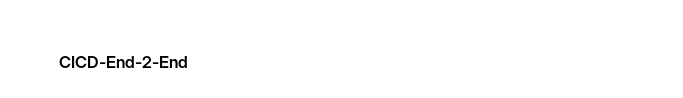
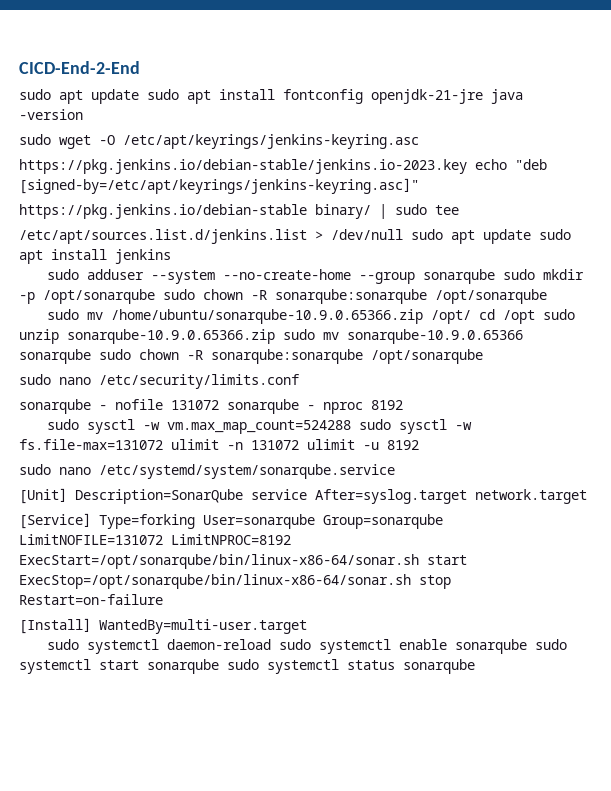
+ sudo apt update sudo apt install fontconfig openjdk-21-jre java -version
+ sudo wget -O /etc/apt/keyrings/jenkins-keyring.asc
+ https://pkg.jenkins.io/debian-stable/jenkins.io-2023.key echo "deb [signed-by=/etc/apt/keyrings/jenkins-keyring.asc]"
+ https://pkg.jenkins.io/debian-stable binary/ | sudo tee
+ /etc/apt/sources.list.d/jenkins.list > /dev/null sudo apt update sudo apt install jenkins
+ sudo adduser --system --no-create-home --group sonarqube sudo mkdir -p /opt/sonarqube sudo chown -R sonarqube:sonarqube /opt/sonarqube
+ sudo mv /home/ubuntu/sonarqube-10.9.0.65366.zip /opt/ cd /opt sudo unzip sonarqube-10.9.0.65366.zip sudo mv sonarqube-10.9.0.65366 sonarqube sudo chown -R sonarqube:sonarqube /opt/sonarqube
+ sudo nano /etc/security/limits.conf
+ sonarqube - nofile 131072 sonarqube - nproc 8192
+ sudo sysctl -w vm.max_map_count=524288 sudo sysctl -w fs.file-max=131072 ulimit -n 131072 ulimit -u 8192
+ sudo nano /etc/systemd/system/sonarqube.service
+ [Unit] Description=SonarQube service After=syslog.target network.target
+ [Service] Type=forking User=sonarqube Group=sonarqube LimitNOFILE=131072 LimitNPROC=8192 ExecStart=/opt/sonarqube/bin/linux-x86-64/sonar.sh start ExecStop=/opt/sonarqube/bin/linux-x86-64/sonar.sh stop Restart=on-failure
+ [Install] WantedBy=multi-user.target
+ sudo systemctl daemon-reload sudo systemctl enable sonarqube sudo systemctl start sonarqube sudo systemctl status sonarqube

